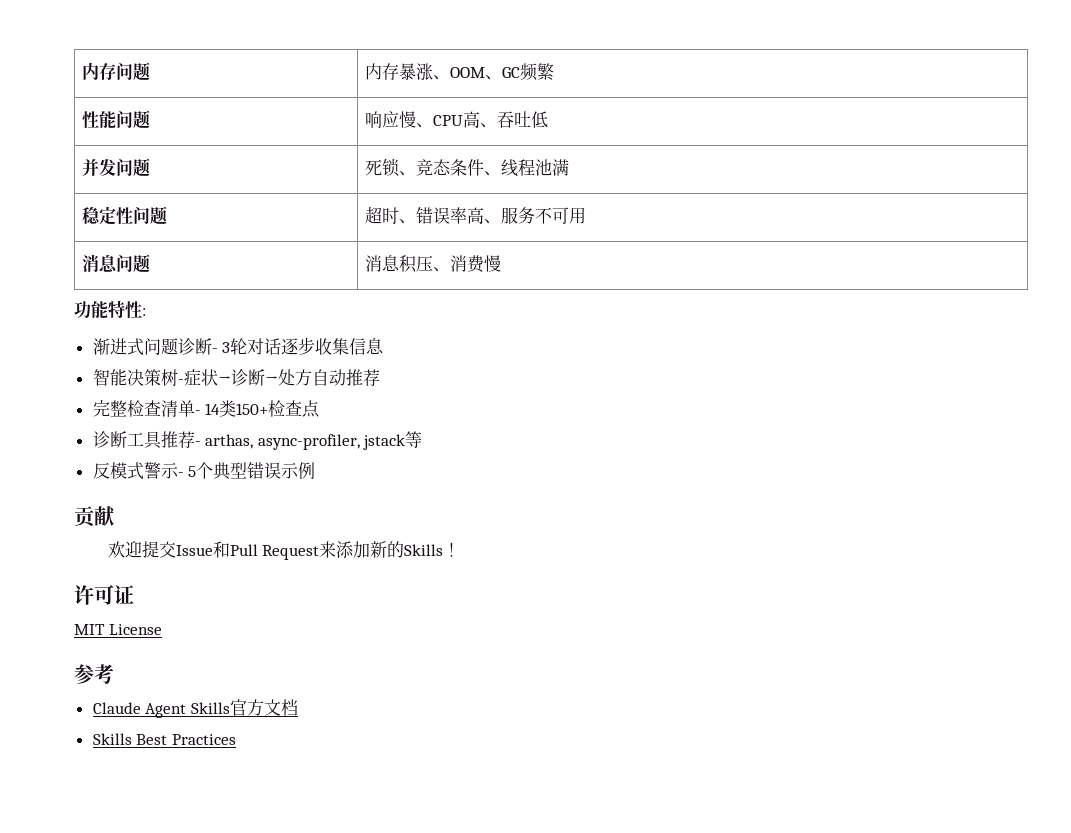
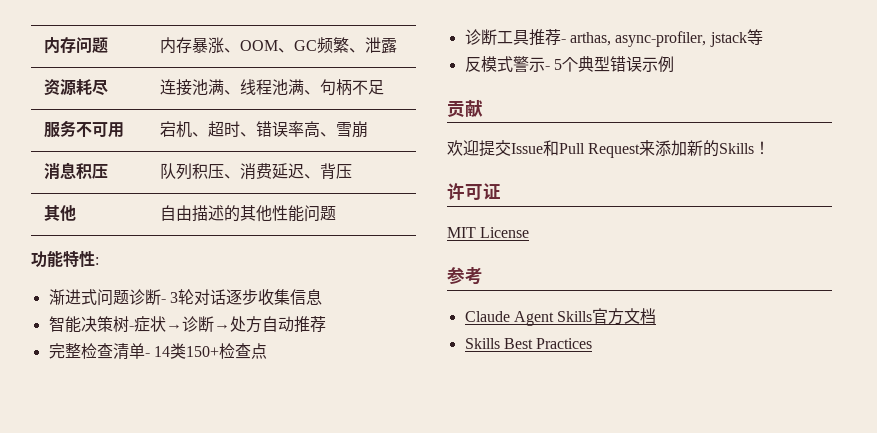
- 内存问题 | 内存暴涨、OOM、GC频繁
- 性能问题 | 响应慢、CPU高、吞吐低
- 并发问题 | 死锁、竞态条件、线程池满
- 稳定性问题 | 超时、错误率高、服务不可用
- 消息问题 | 消息积压、消费慢
+ 内存问题 | 内存暴涨、OOM、GC频繁、泄露
+ 资源耗尽 | 连接池满、线程池满、句柄不足
+ 服务不可用 | 宕机、超时、错误率高、雪崩
+ 消息积压 | 队列积压、消费延迟、背压
+ 其他 | 自由描述的其他性能问题

